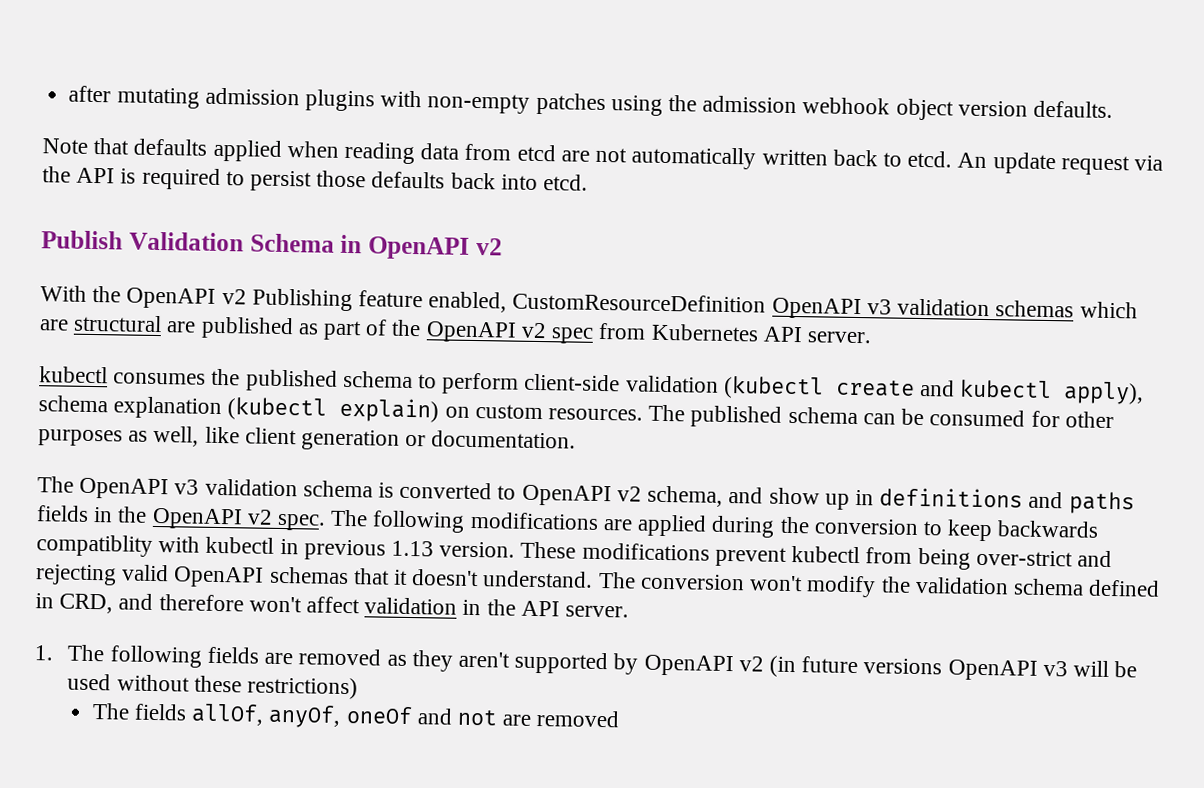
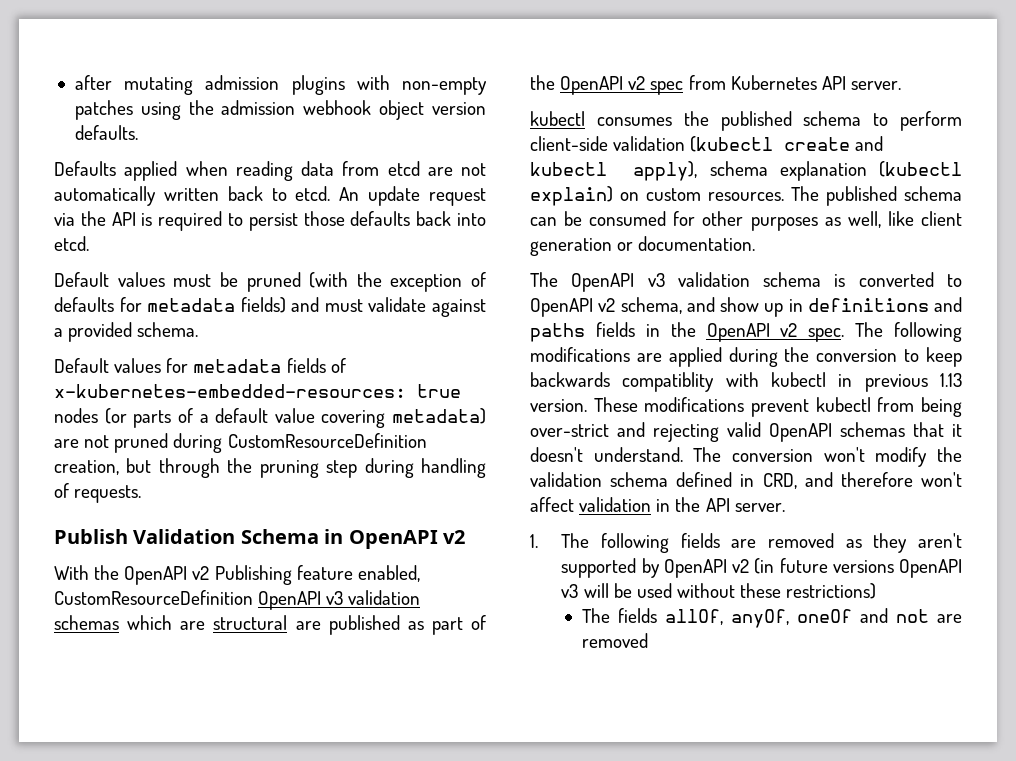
- Note that defaults applied when reading data from etcd are not automatically written back to etcd.
+ Defaults applied when reading data from etcd are not automatically written back to etcd.
+ Default values must be pruned (with the exception of defaults for metadata fields) and must validate against a provided schema.
+ Default values for metadata fields of x-kubernetes-embedded-resources: true nodes (or parts of a default value covering metadata) are not pruned during CustomResourceDefinition creation, but through the pruning step during handling of requests.

